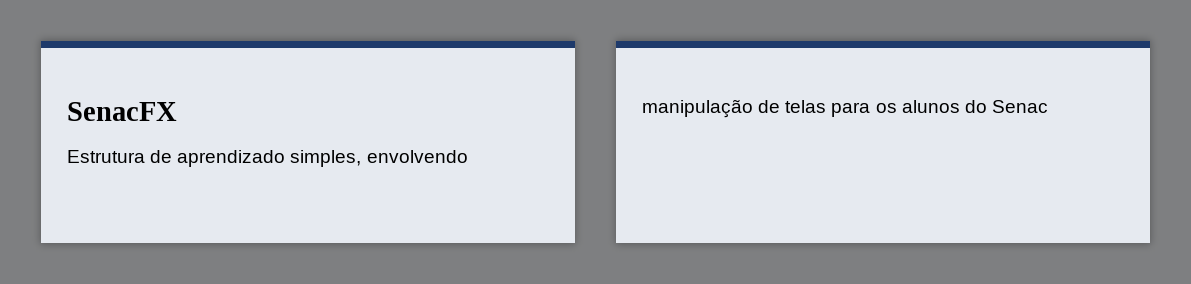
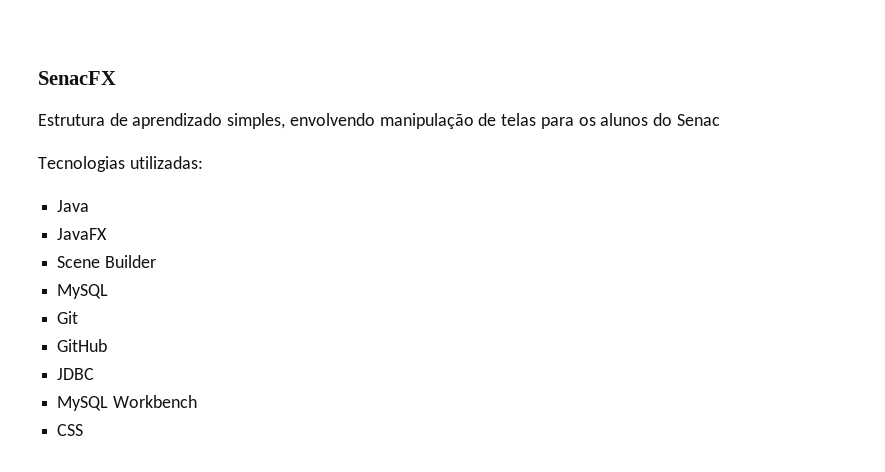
+ Tecnologias utilizadas:
+ Java
+ JavaFX
+ Scene Builder
+ MySQL
+ Git
+ GitHub
+ JDBC
+ MySQL Workbench
+ CSS

